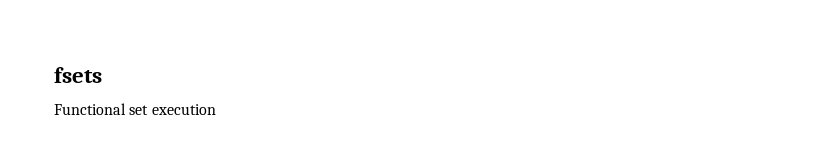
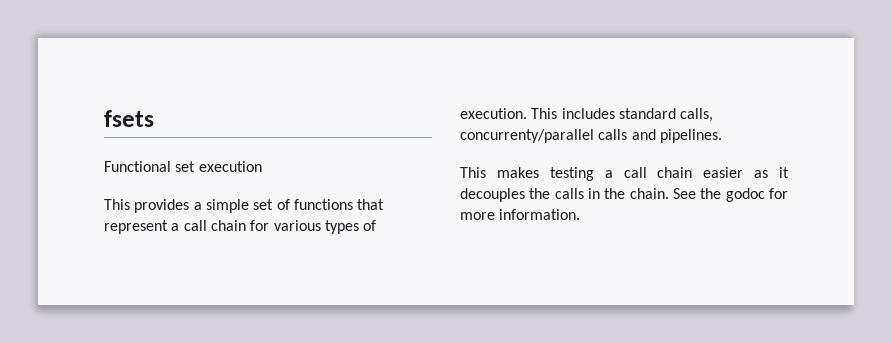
+ This provides a simple set of functions that represent a call chain for various types of execution. This includes standard calls, concurrenty/parallel calls and pipelines.
+ This makes testing a call chain easier as it decouples the calls in the chain. See the godoc for more information.

